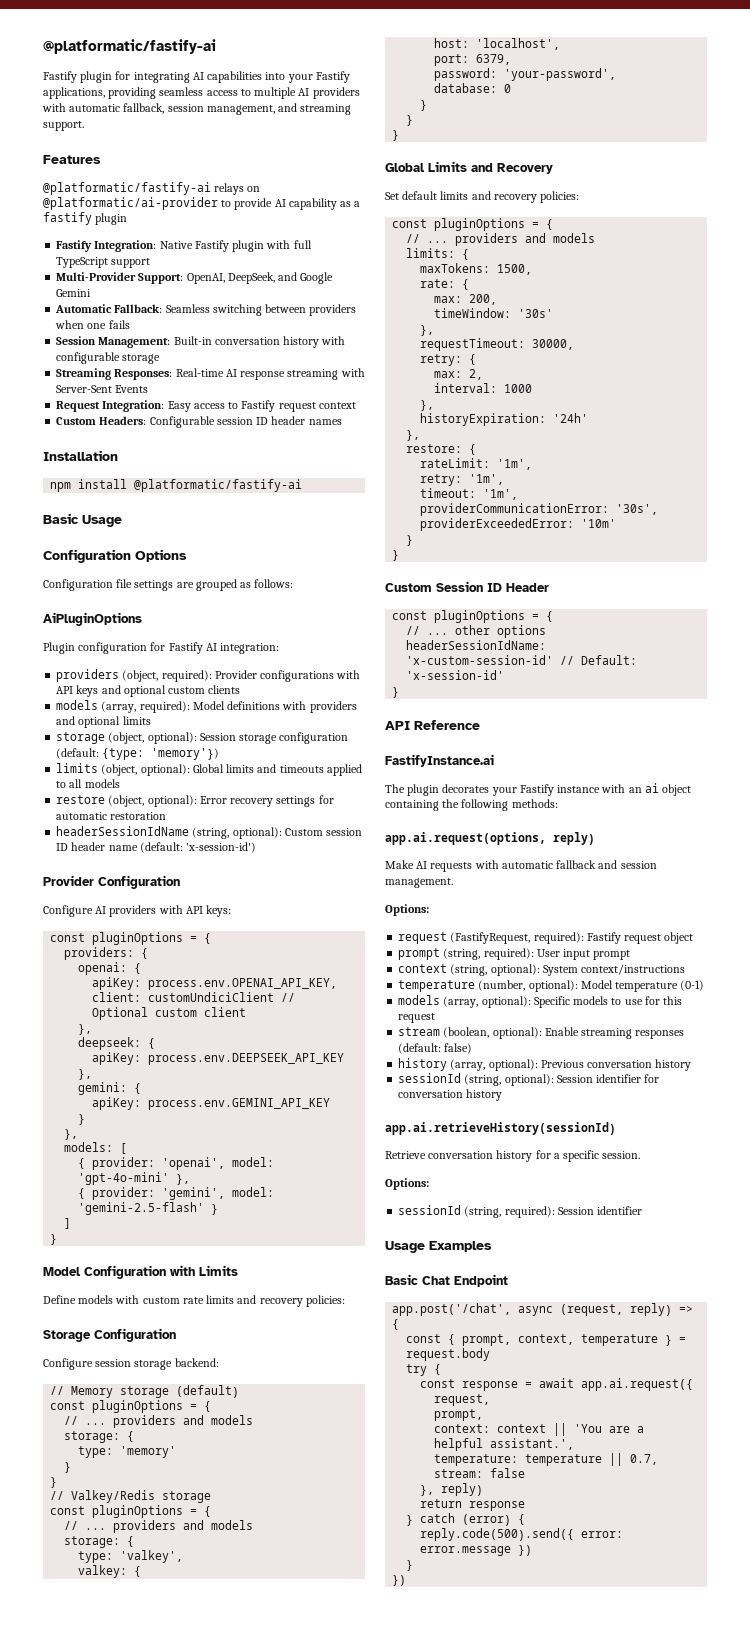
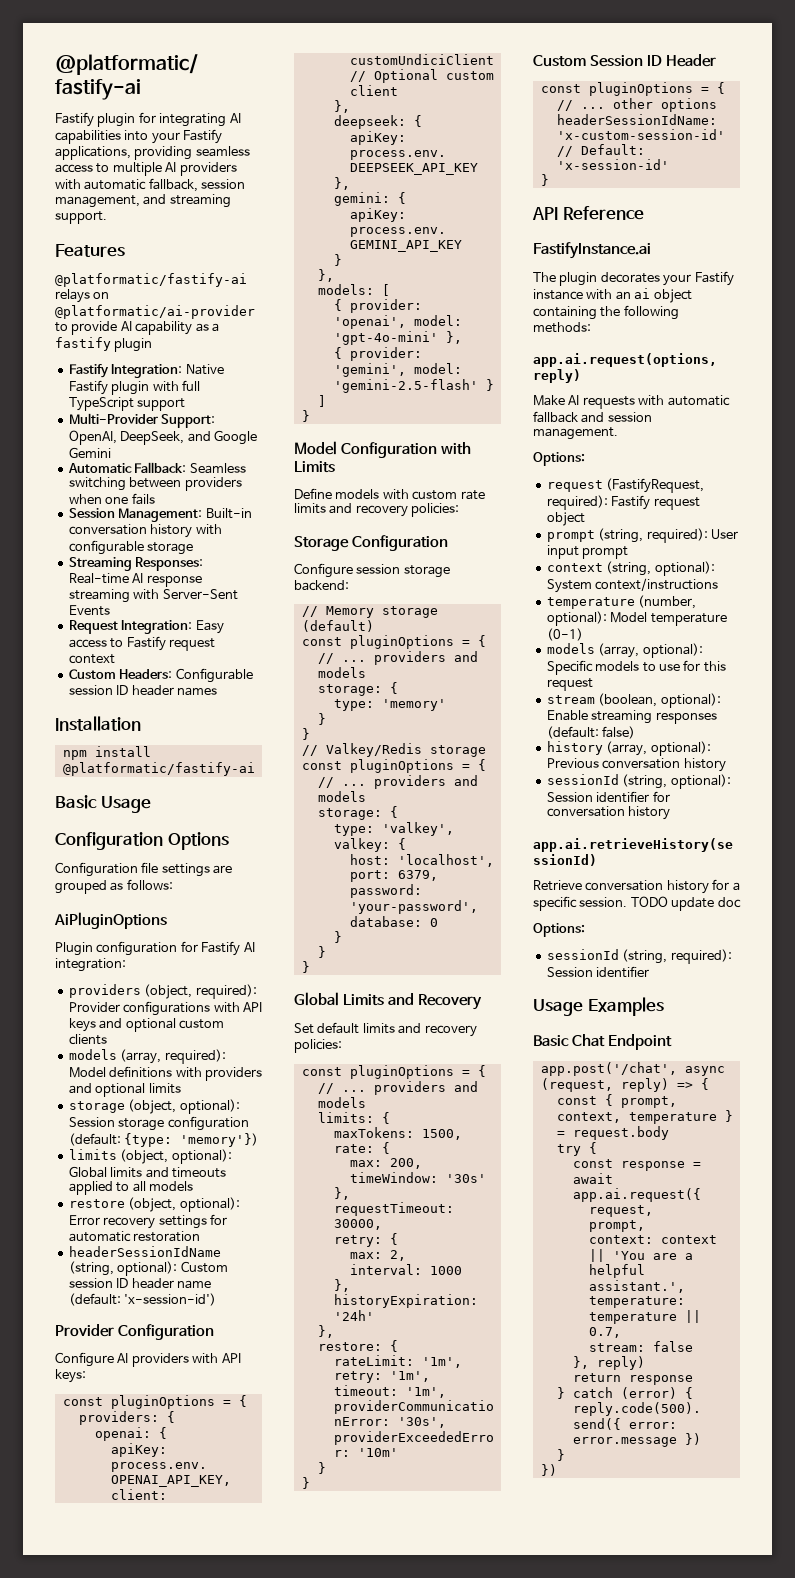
+ TODO update doc

